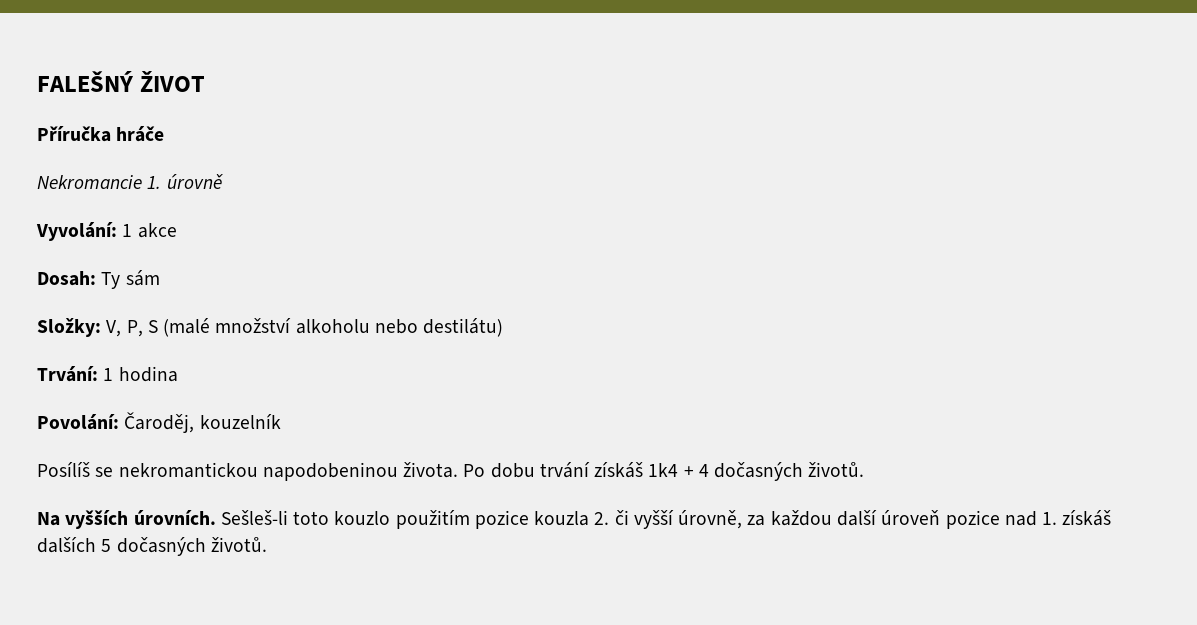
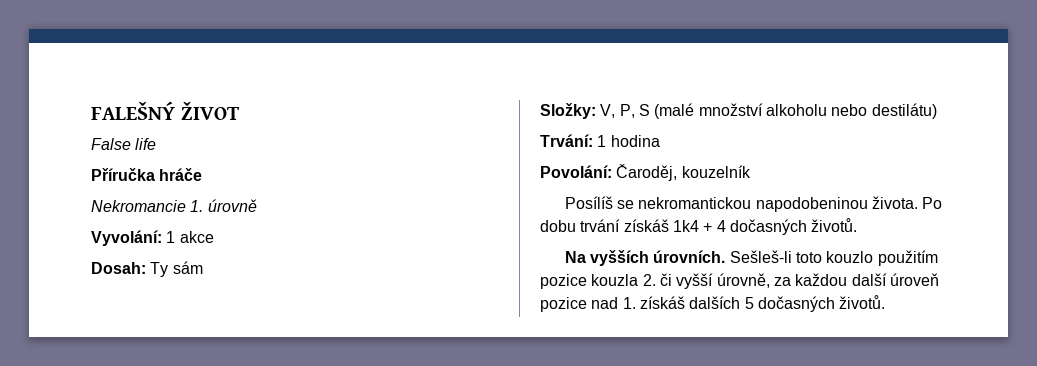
+ False life

